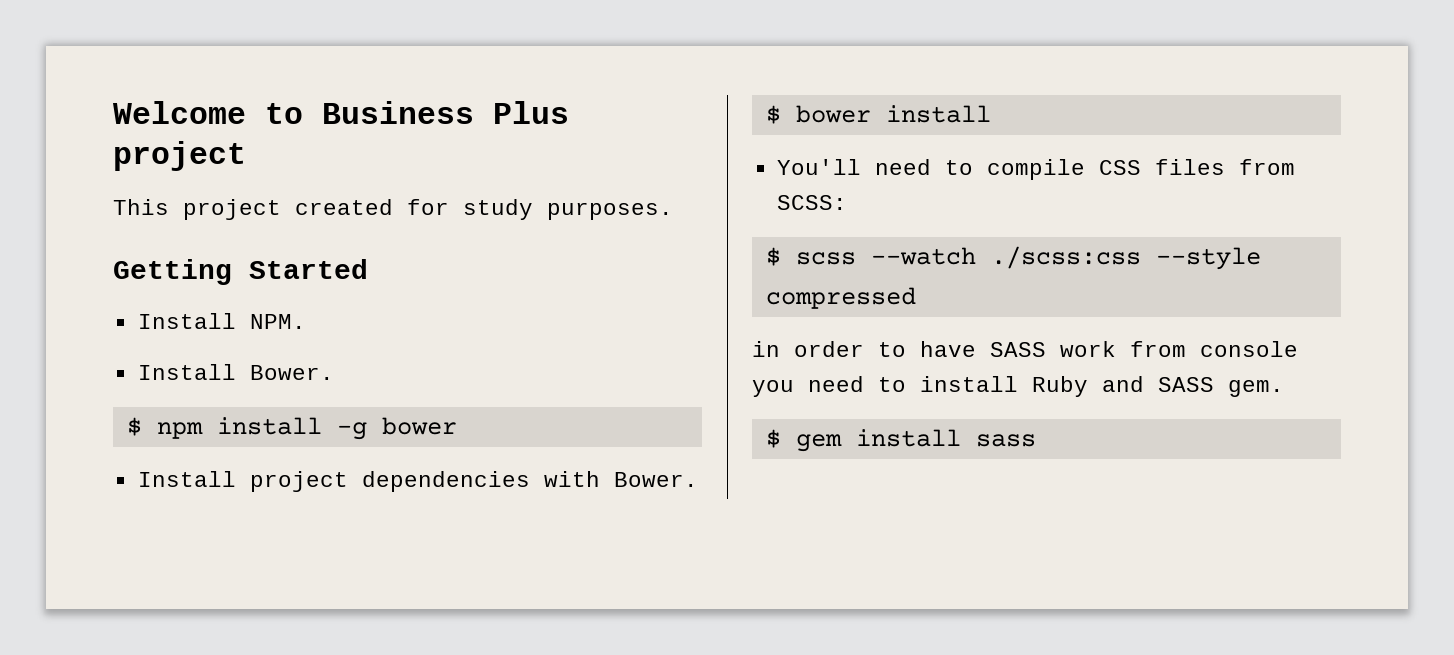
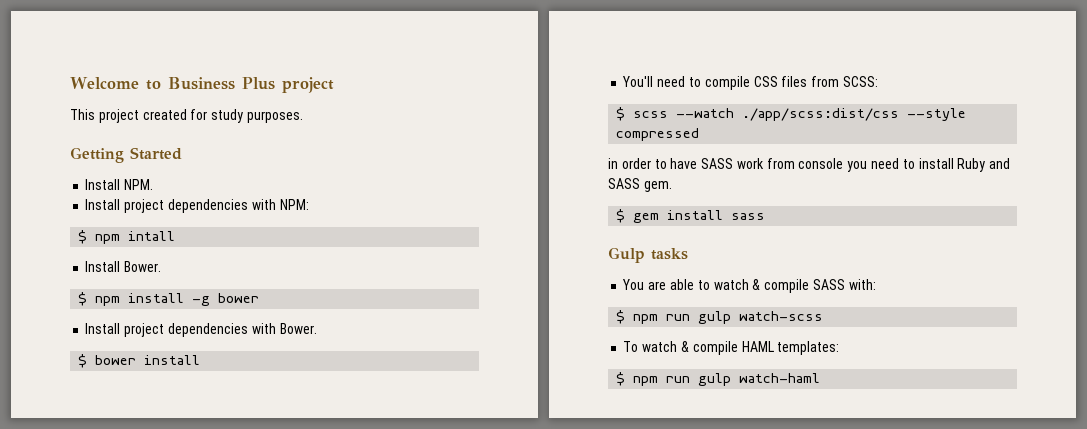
+ Install project dependencies with NPM:
+ $ npm intall
- $ scss --watch ./scss:css --style compressed
+ $ scss --watch ./app/scss:dist/css --style compressed
+ Gulp tasks
+ You are able to watch & compile SASS with:
+ $ npm run gulp watch-scss
+ To watch & compile HAML templates:
+ $ npm run gulp watch-haml

